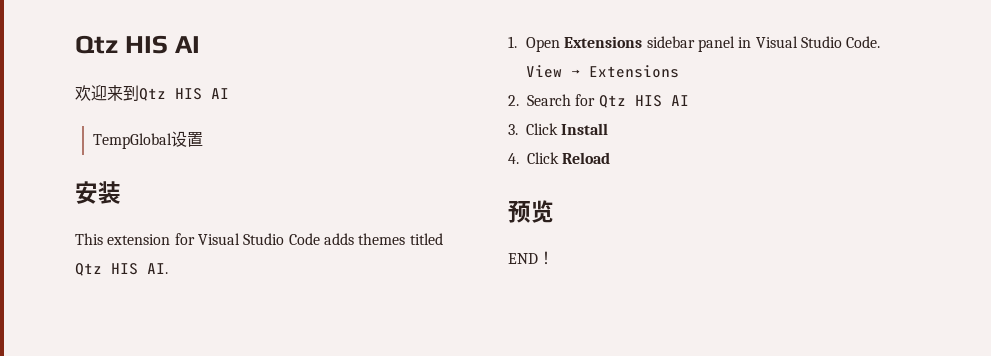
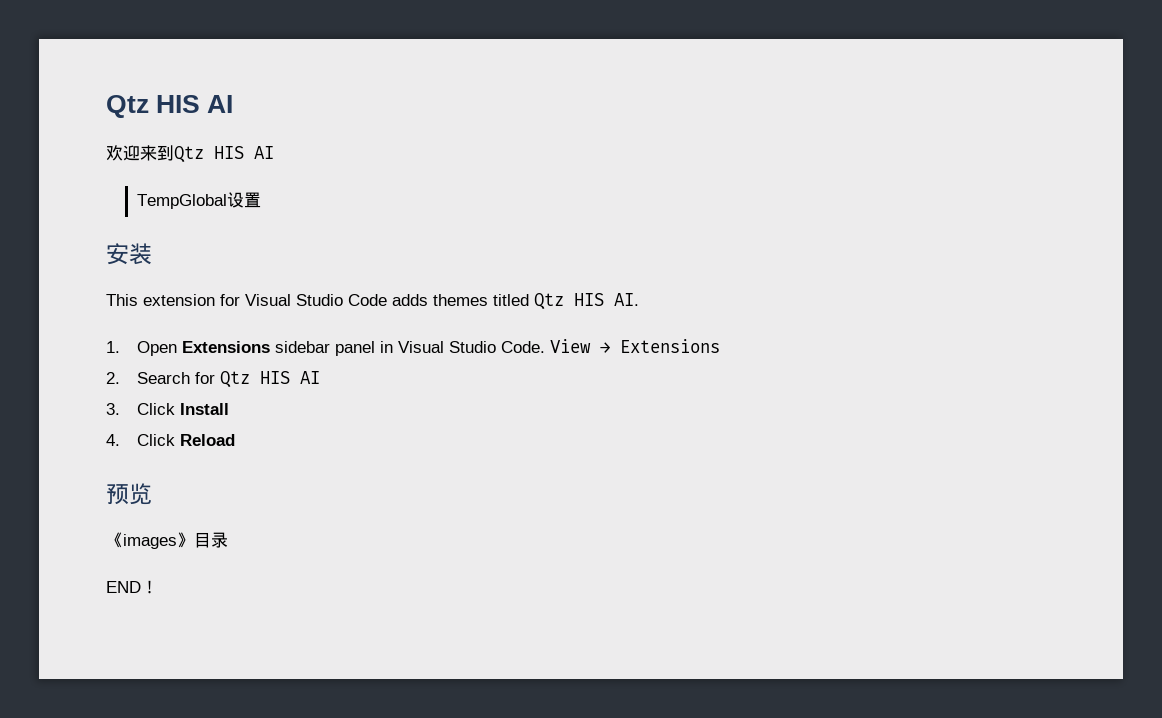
+ 《images》目录

